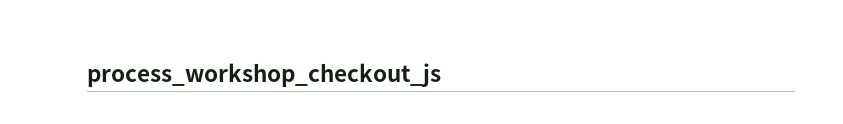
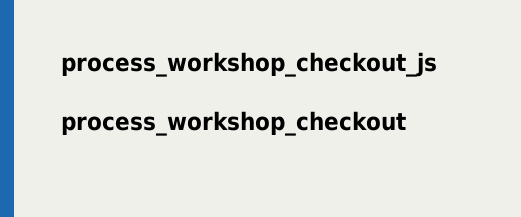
+ process_workshop_checkout

